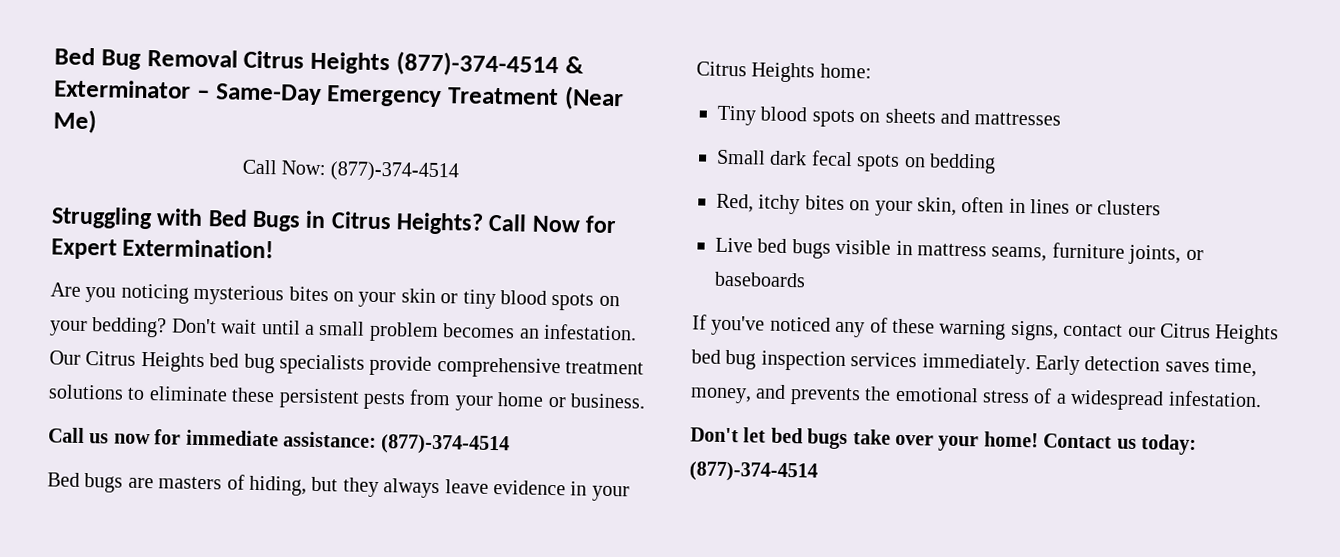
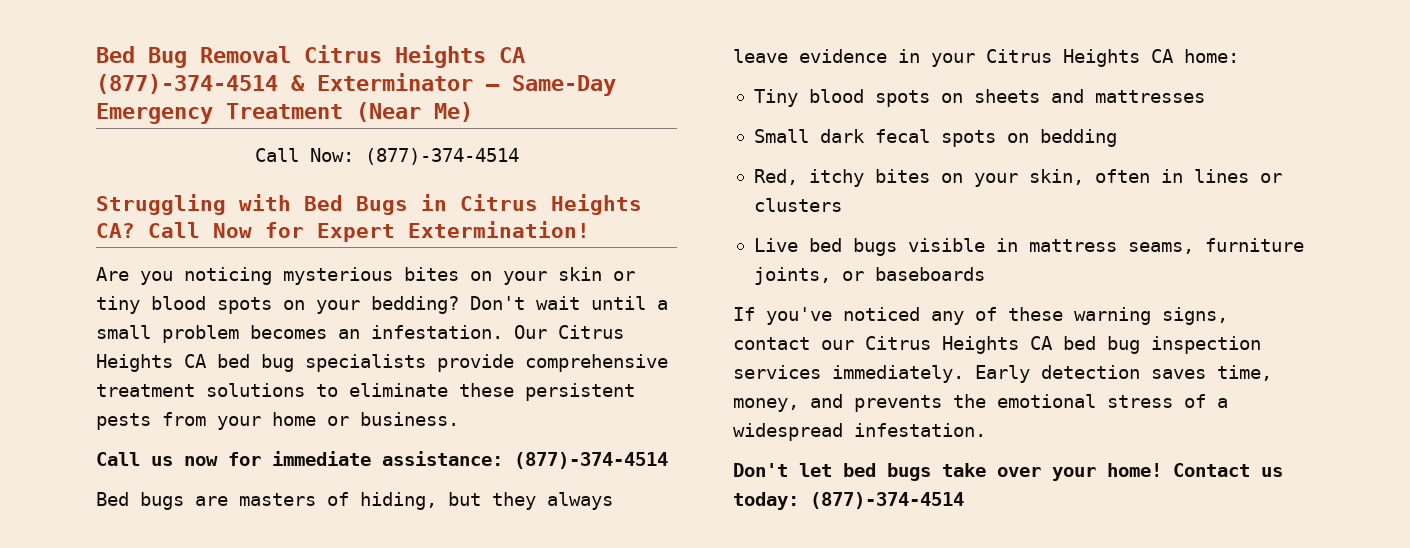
- Bed Bug Removal Citrus Heights (877)-374-4514 & Exterminator – Same-Day Emergency Treatment (Near Me)
+ Bed Bug Removal Citrus Heights CA (877)-374-4514 & Exterminator – Same-Day Emergency Treatment (Near Me)
- Struggling with Bed Bugs in Citrus Heights?
+ Struggling with Bed Bugs in Citrus Heights CA?
- Our Citrus Heights bed bug specialists provide comprehensive treatment solutions to eliminate these persistent pests from your home or business.
+ Our Citrus Heights CA bed bug specialists provide comprehensive treatment solutions to eliminate these persistent pests from your home or business.
- Bed bugs are masters of hiding, but they always leave evidence in your Citrus Heights home:
+ Bed bugs are masters of hiding, but they always leave evidence in your Citrus Heights CA home:
- If you've noticed any of these warning signs, contact our Citrus Heights bed bug inspection services immediately.
+ If you've noticed any of these warning signs, contact our Citrus Heights CA bed bug inspection services immediately.

